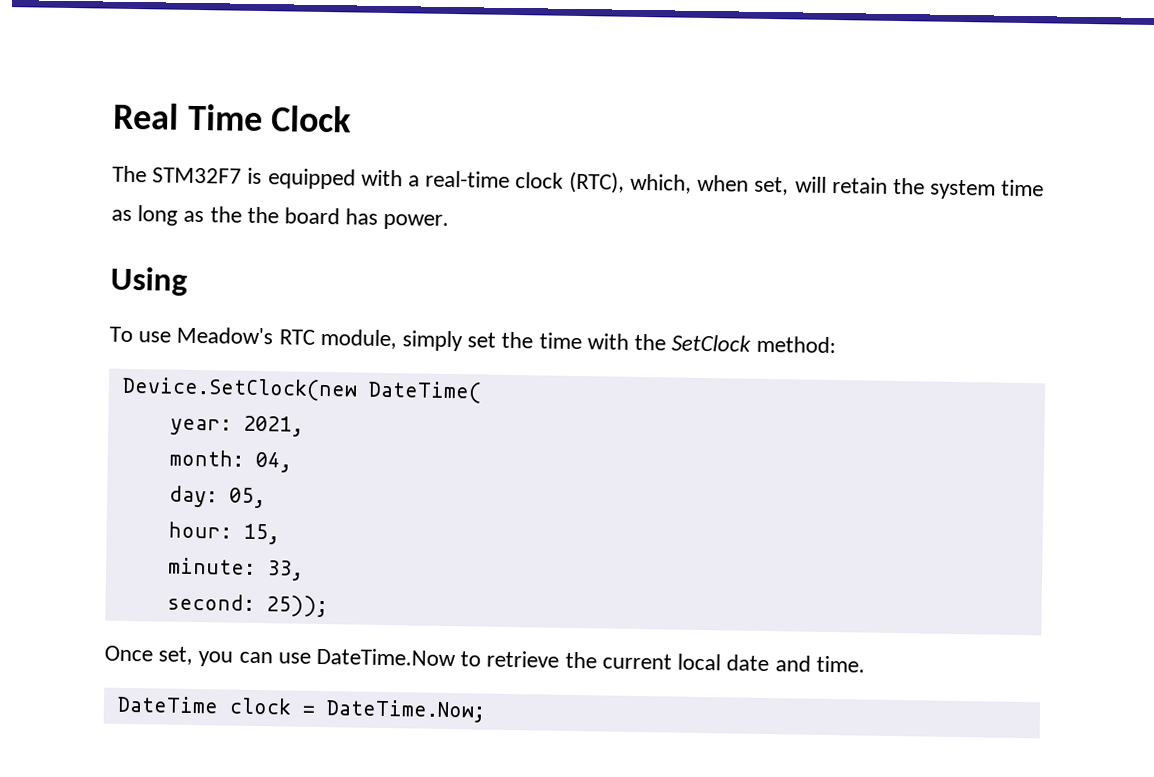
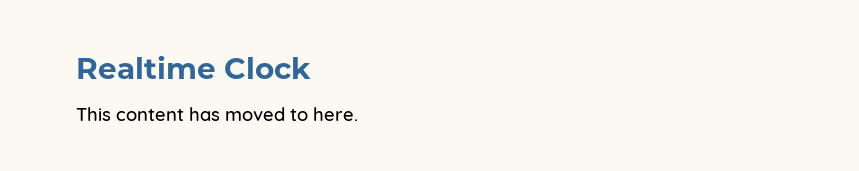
- Real Time Clock
+ Realtime Clock
- The STM32F7 is equipped with a real-time clock (RTC), which, when set, will retain the system time as long as the the board has power.
- Using
- To use Meadow's RTC module, simply set the time with the SetClock method:
- Device.SetClock(new DateTime(
- year: 2021,
- month: 04,
- day: 05,
- hour: 15,
- minute: 33,
- second: 25));
- Once set, you can use DateTime.Now to retrieve the current local date and time.
- DateTime clock = DateTime.Now;
+ This content has moved to here.

